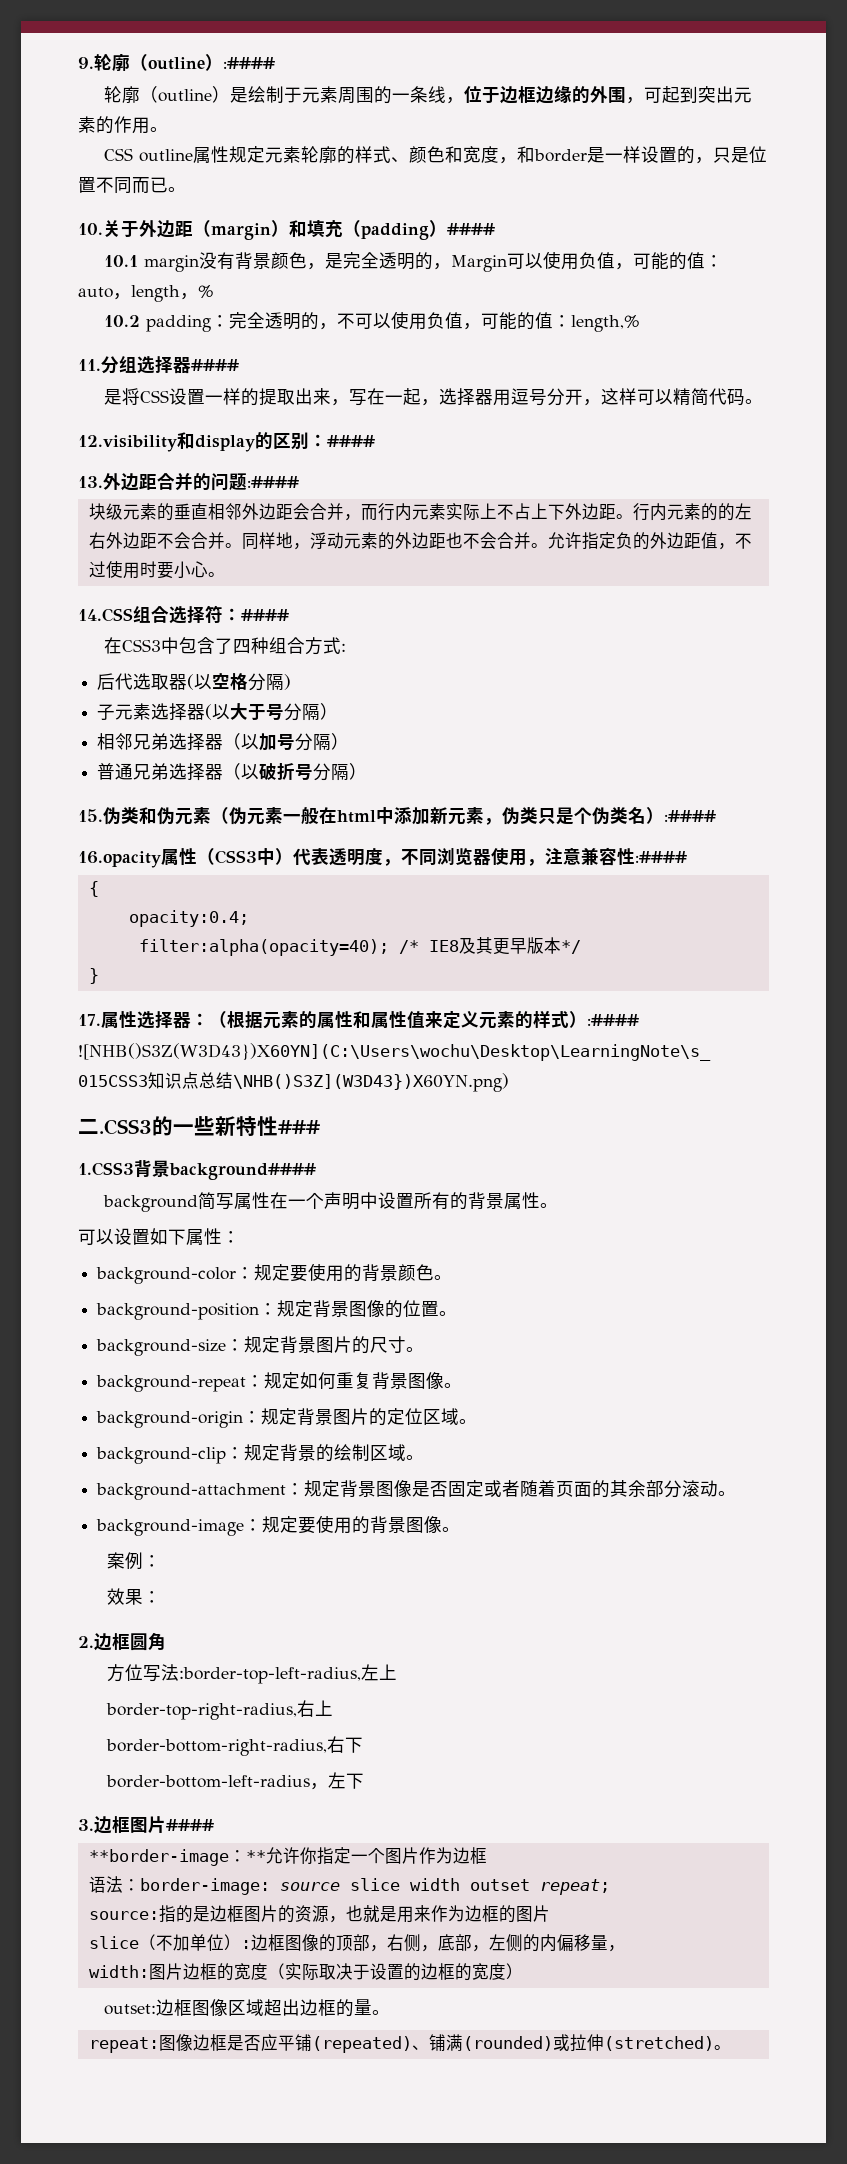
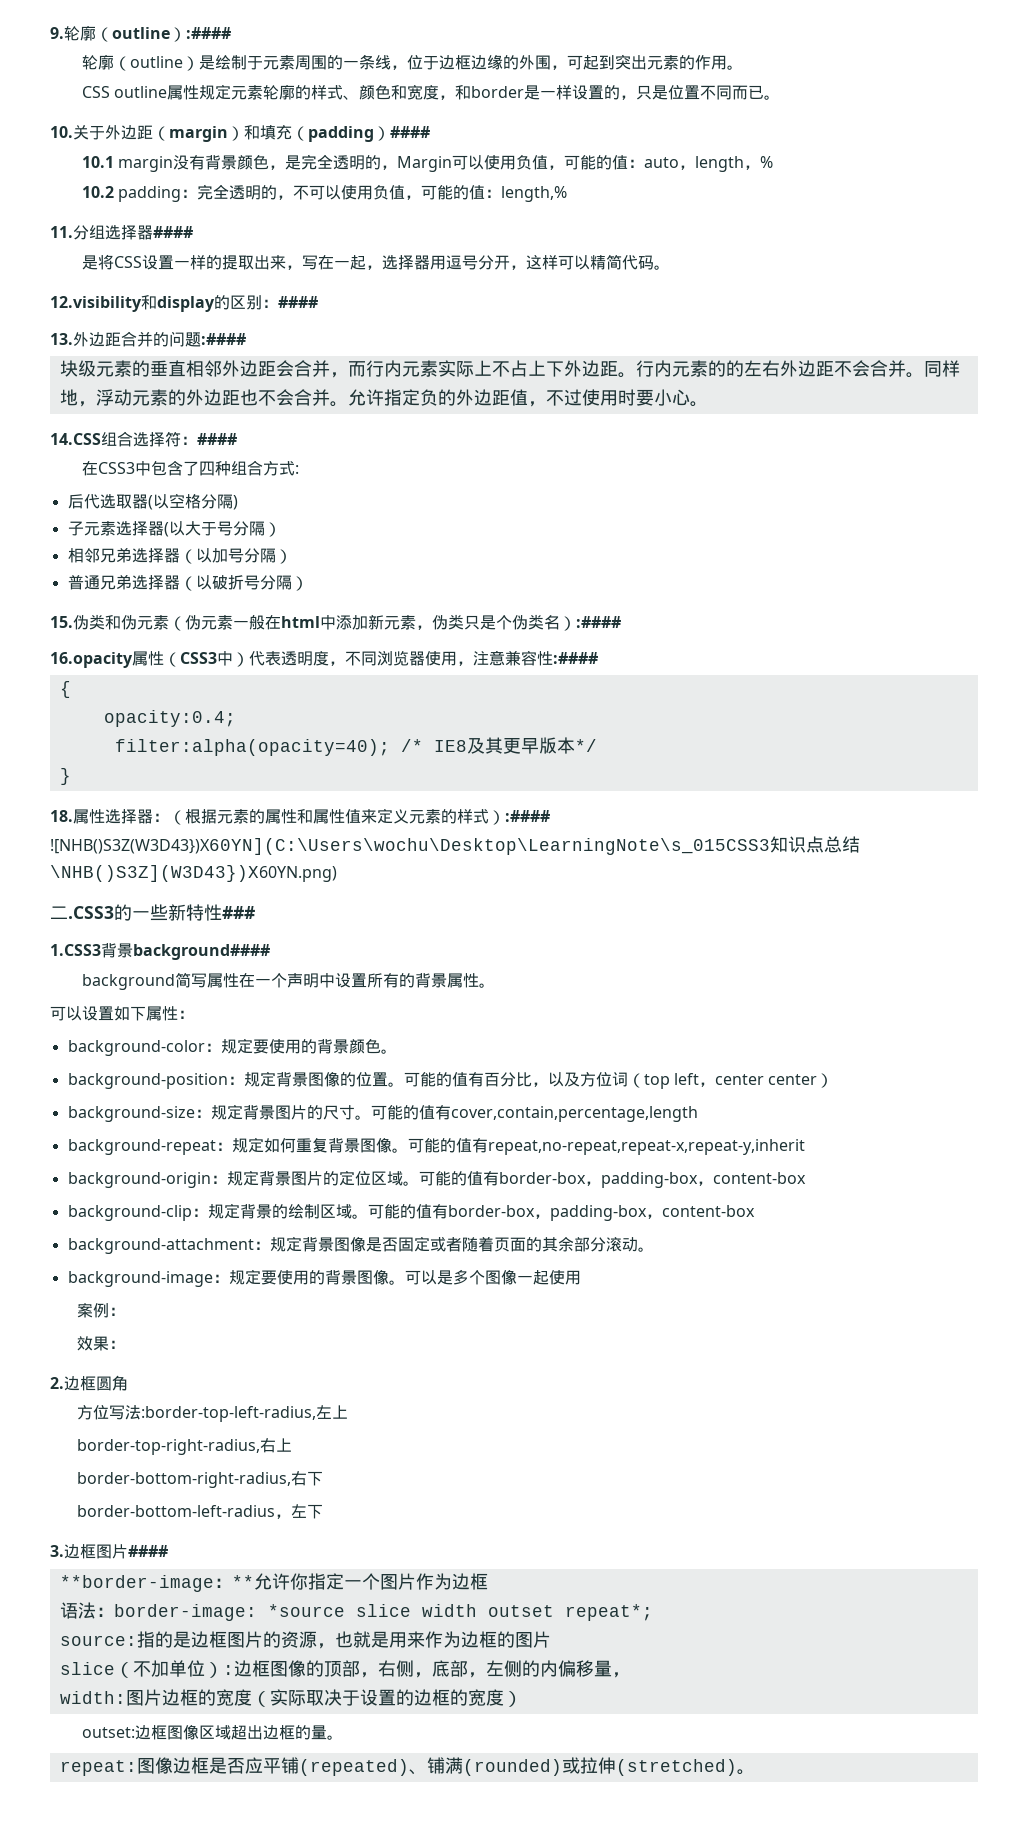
- 17.属性选择器：（根据元素的属性和属性值来定义元素的样式）:####
+ 18.属性选择器：（根据元素的属性和属性值来定义元素的样式）:####
+ 可能的值有百分比，以及方位词（top left，center center）
+ 可能的值有cover,contain,percentage,length
+ 可能的值有repeat,no-repeat,repeat-x,repeat-y,inherit
- background-origin：规定背景图片的定位区域。
+ background-origin：规定背景图片的定位区域。可能的值有border-box，padding-box，content-box
- background-clip：规定背景的绘制区域。
+ background-clip：规定背景的绘制区域。可能的值有border-box，padding-box，content-box
+ 可以是多个图像一起使用
- 语法：border-image: source slice width outset repeat;
+ 语法：border-image: *source slice width outset repeat*;

